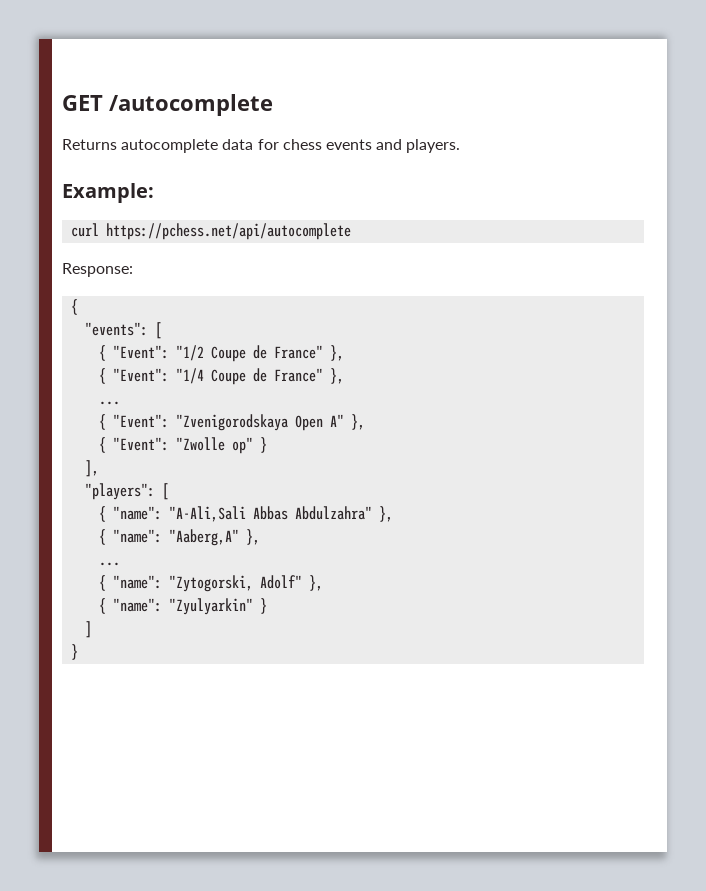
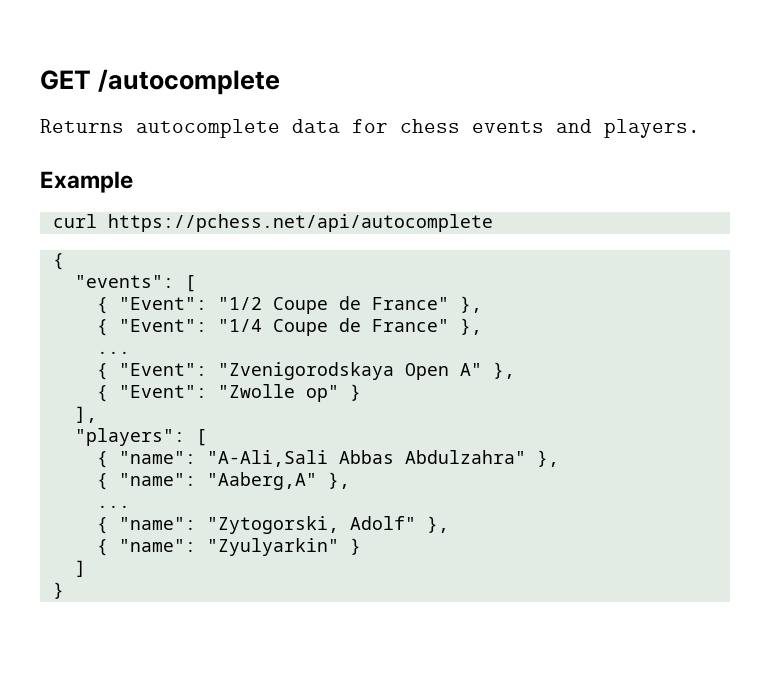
- Example:
+ Example
- Response:

